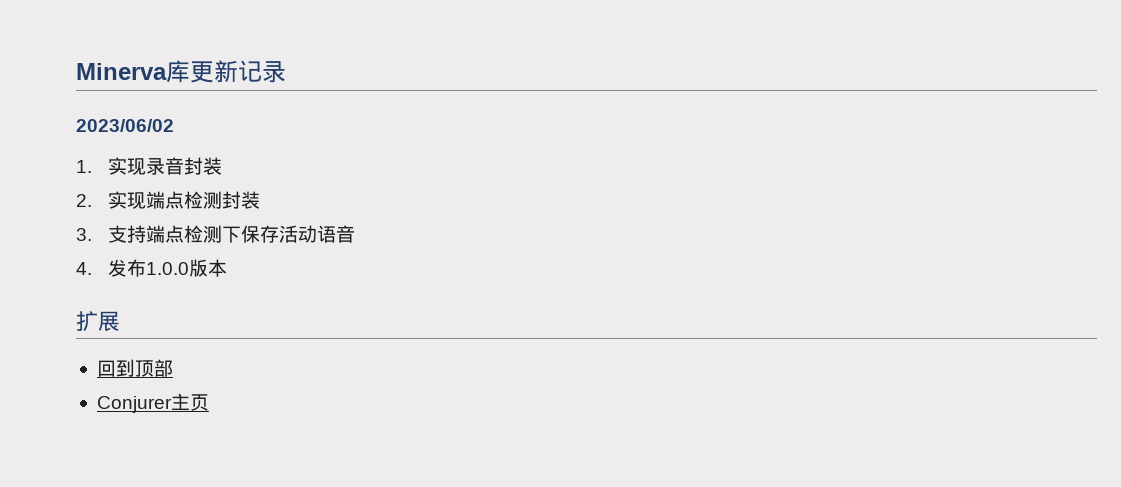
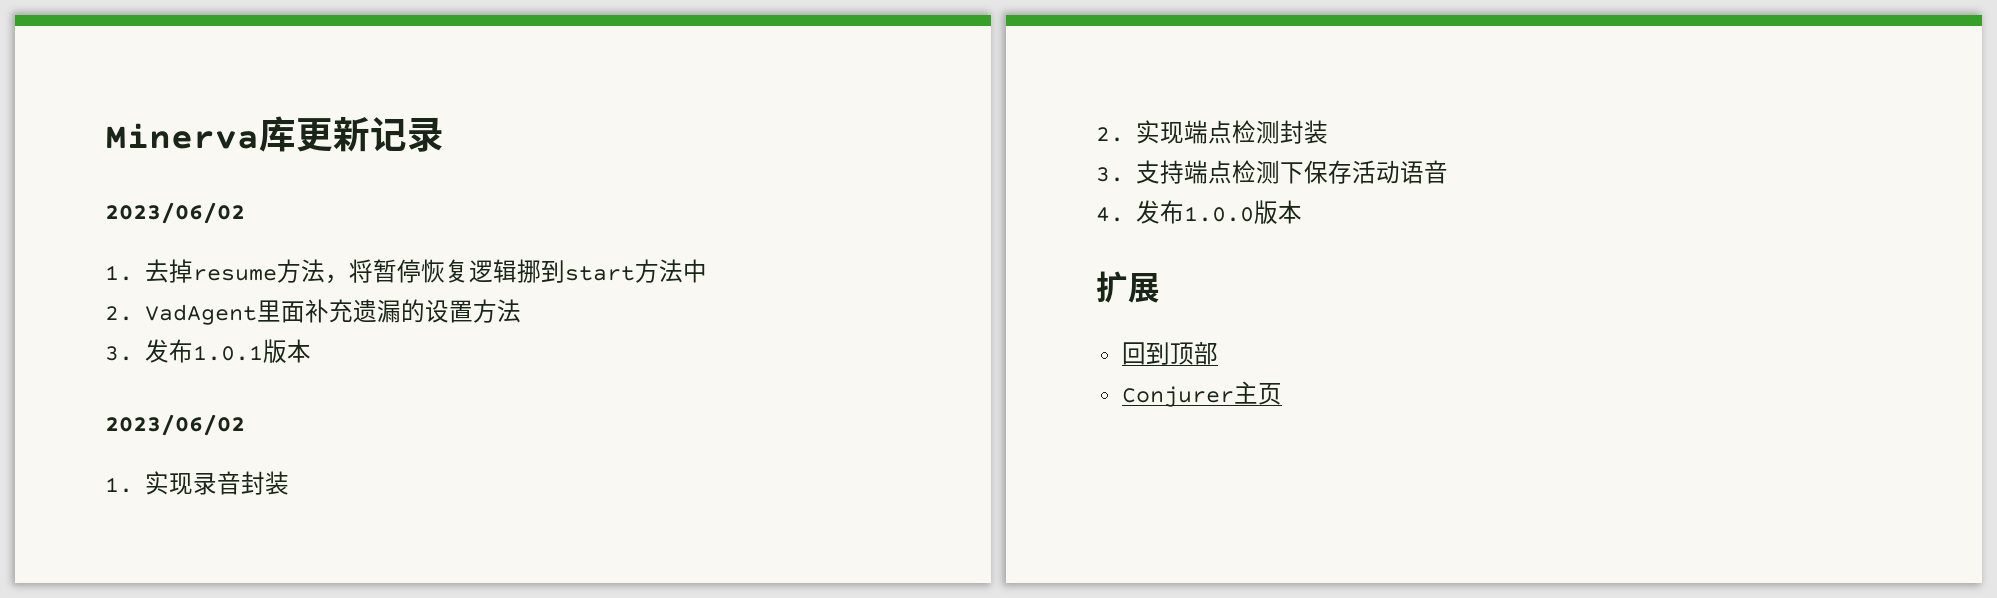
+ 1.去掉resume方法，将暂停恢复逻辑挪到start方法中
+ 2. VadAgent里面补充遗漏的设置方法
+ 3.发布1.0.1版本
+ 2023/06/02

